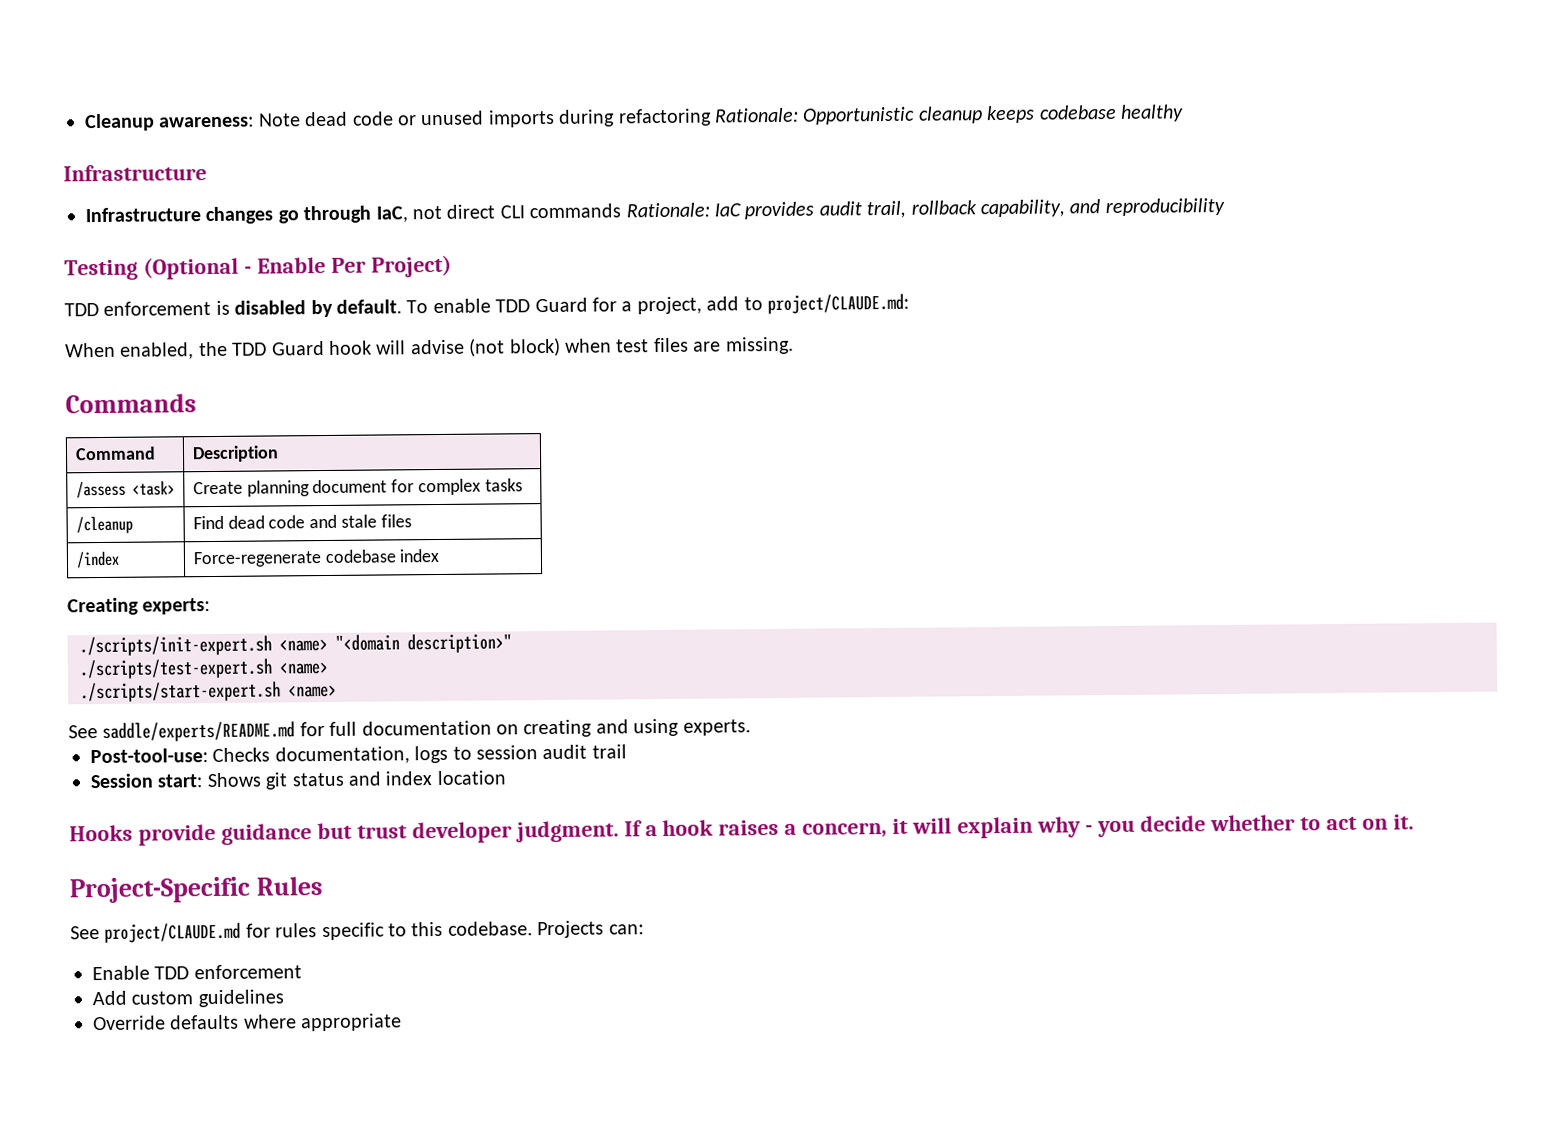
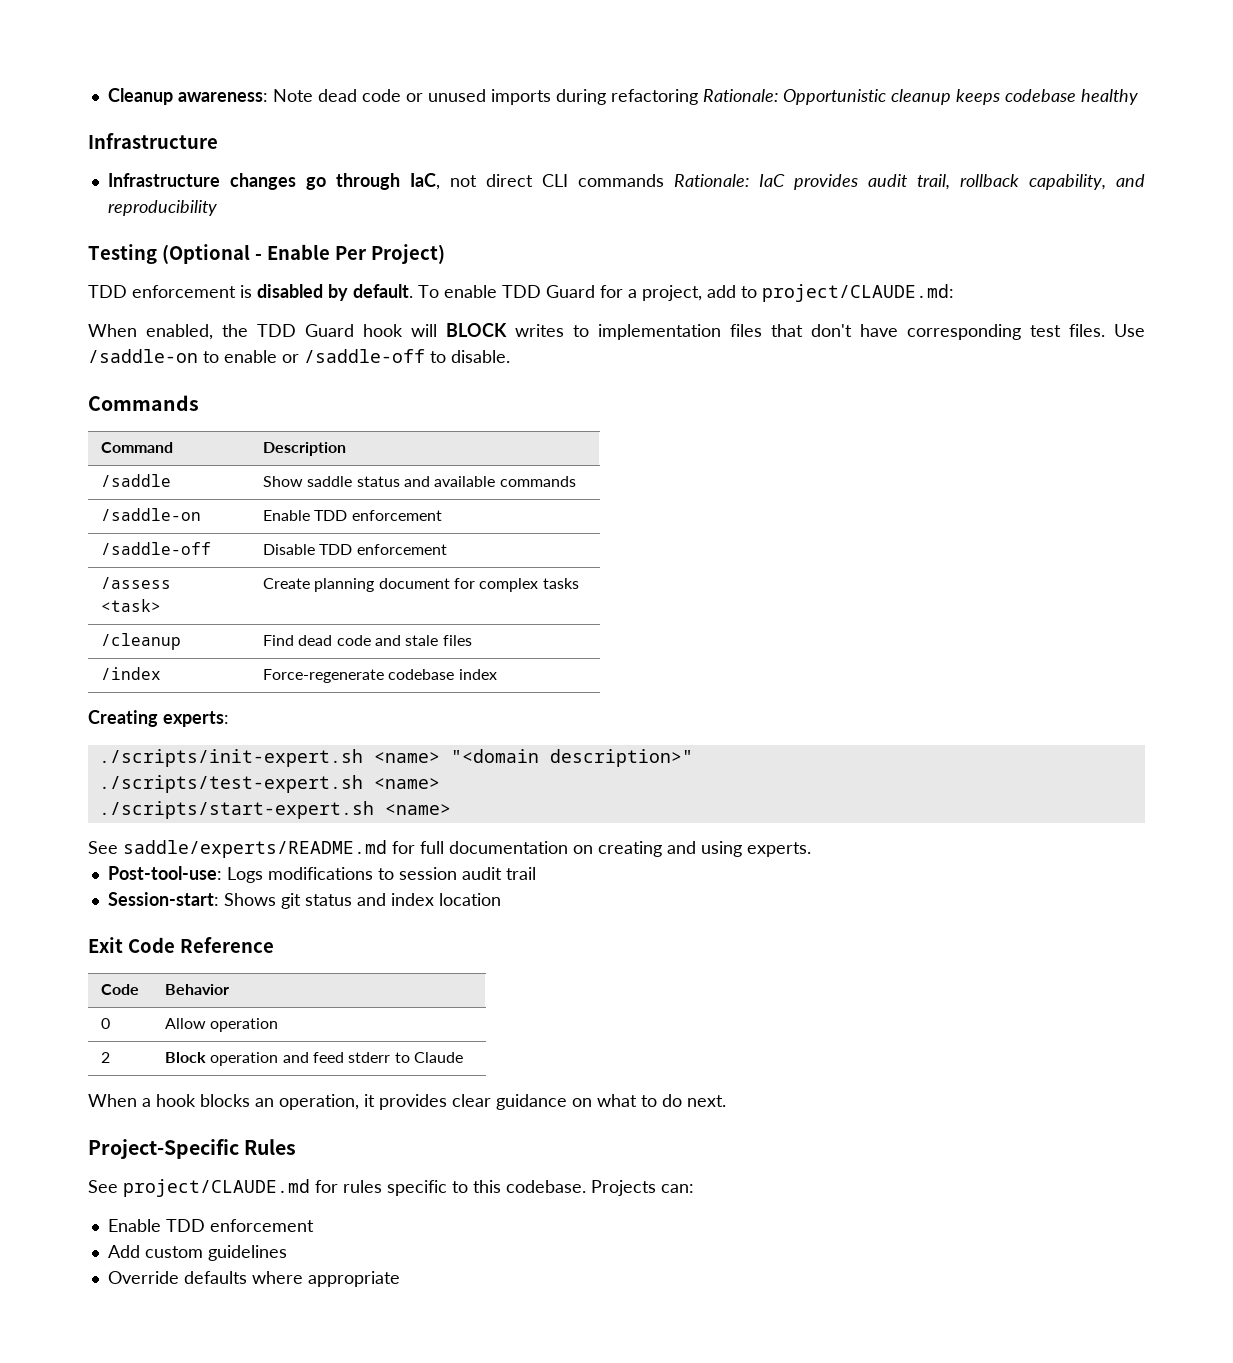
- When enabled, the TDD Guard hook will advise (not block) when test files are missing.
+ When enabled, the TDD Guard hook will BLOCK writes to implementation files that don't have corresponding test files. Use /saddle-on to enable or /saddle-off to disable.
  Commands
  Command | Description
+ /saddle | Show saddle status and available commands
+ /saddle-on | Enable TDD enforcement
+ /saddle-off | Disable TDD enforcement
- Post-tool-use: Checks documentation, logs to session audit trail
+ Post-tool-use: Logs modifications to session audit trail
- Session start: Shows git status and index location
+ Session-start: Shows git status and index location
- Hooks provide guidance but trust developer judgment. If a hook raises a concern, it will explain why - you decide whether to act on it.
+ Exit Code Reference
+ Code | Behavior
+ 0 | Allow operation
+ 2 | Block operation and feed stderr to Claude
+ When a hook blocks an operation, it provides clear guidance on what to do next.

